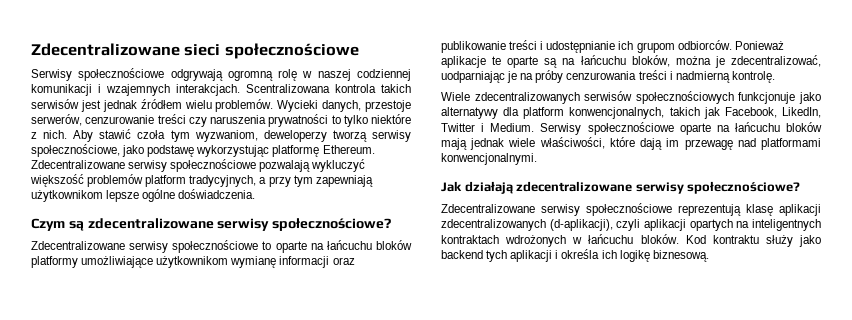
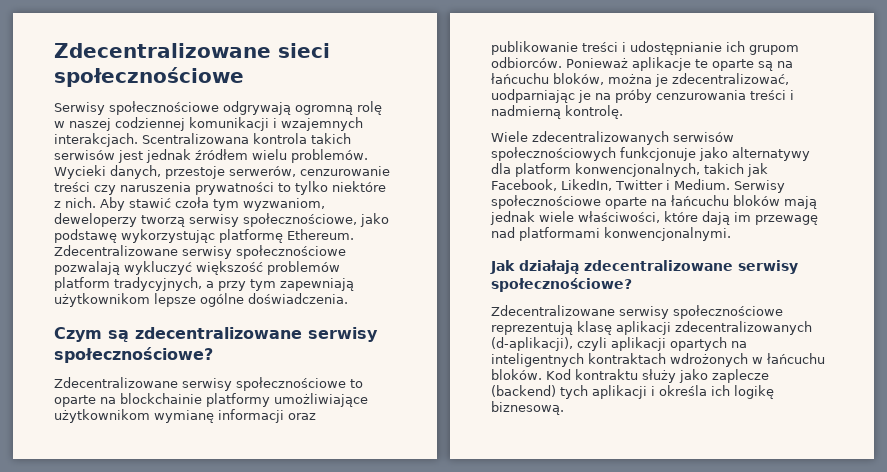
- Zdecentralizowane serwisy społecznościowe to oparte na łańcuchu bloków platformy umożliwiające użytkownikom wymianę informacji oraz publikowanie treści i udostępnianie ich grupom odbiorców.
+ Zdecentralizowane serwisy społecznościowe to oparte na blockchainie platformy umożliwiające użytkownikom wymianę informacji oraz publikowanie treści i udostępnianie ich grupom odbiorców.
- Kod kontraktu służy jako backend tych aplikacji i określa ich logikę biznesową.
+ Kod kontraktu służy jako zaplecze (backend) tych aplikacji i określa ich logikę biznesową.

